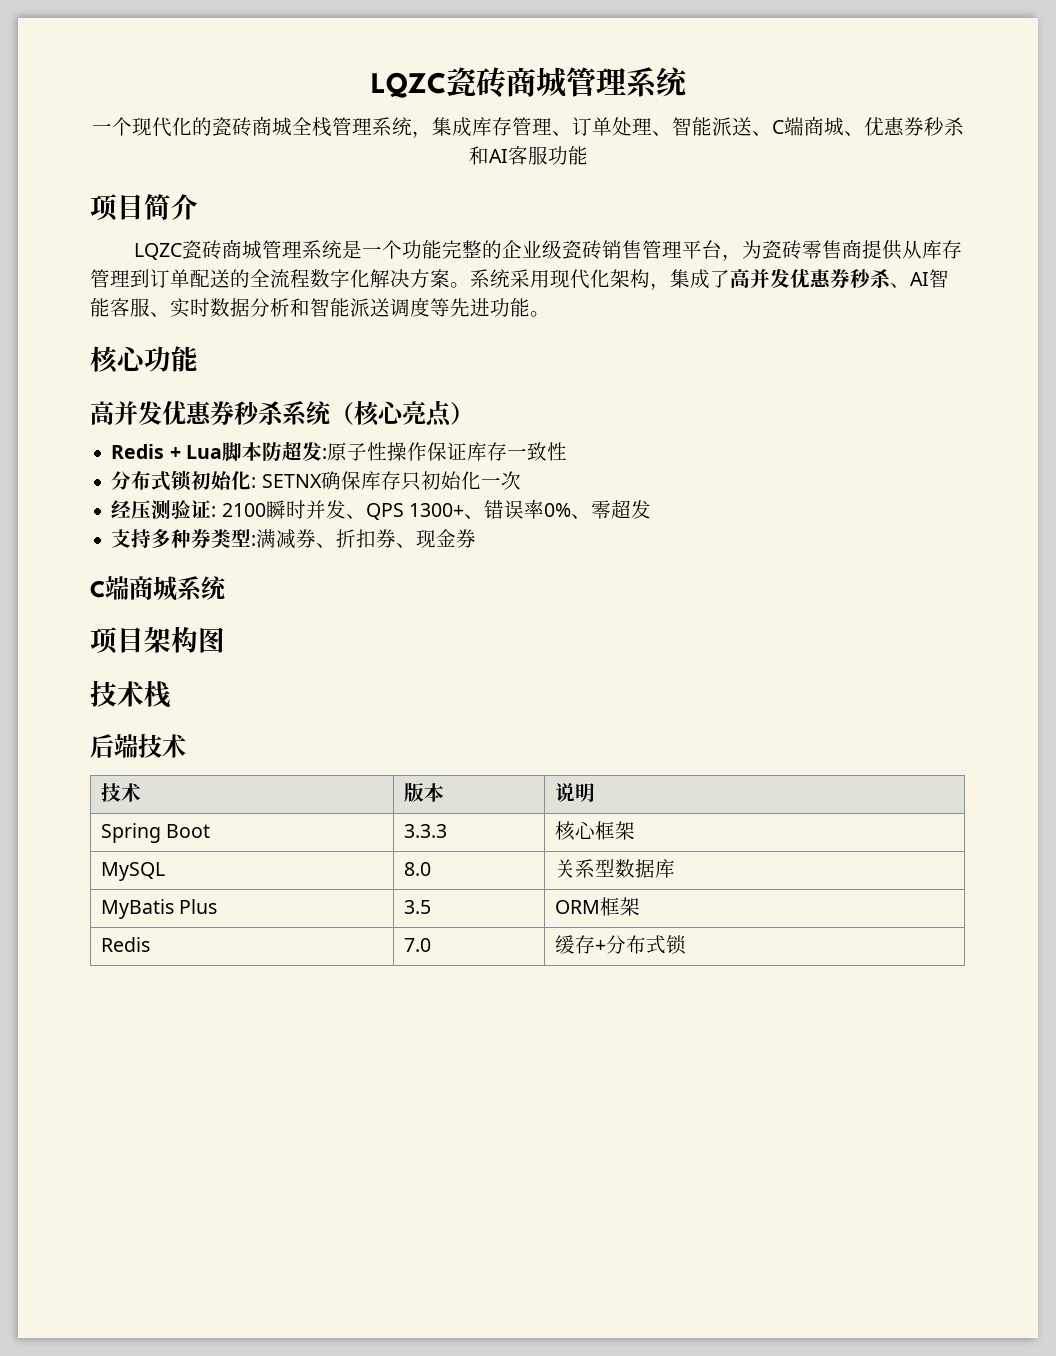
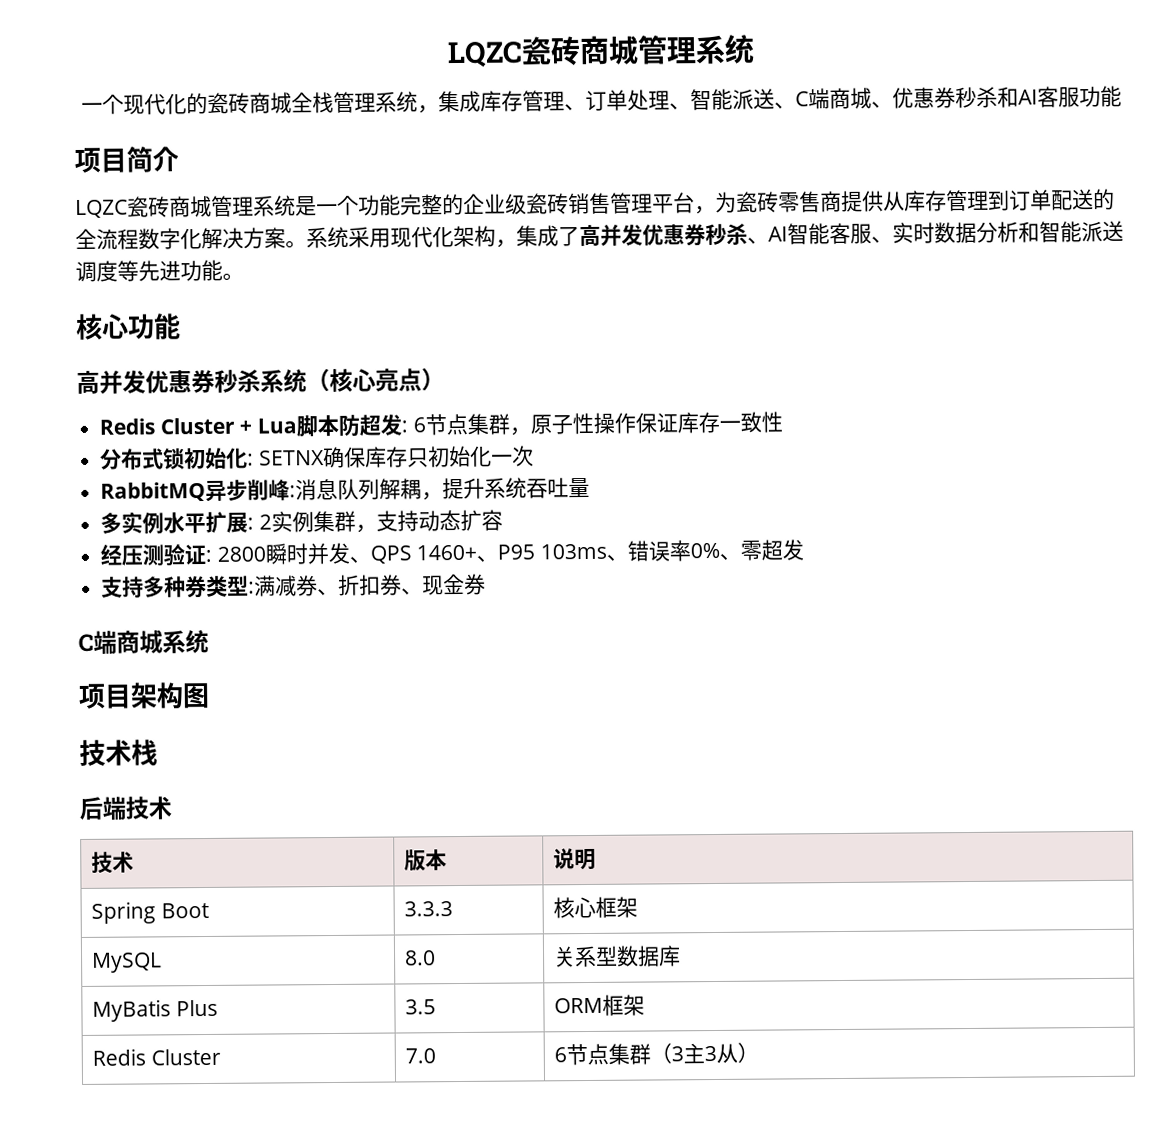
- Redis + Lua脚本防超发:原子性操作保证库存一致性
+ Redis Cluster + Lua脚本防超发: 6节点集群，原子性操作保证库存一致性
+ RabbitMQ异步削峰:消息队列解耦，提升系统吞吐量
+ 多实例水平扩展: 2实例集群，支持动态扩容
- 经压测验证: 2100瞬时并发、QPS 1300+、错误率0%、零超发
+ 经压测验证: 2800瞬时并发、QPS 1460+、P95 103ms、错误率0%、零超发
- Redis | 7.0 | 缓存+分布式锁
+ Redis Cluster | 7.0 | 6节点集群（3主3从）

